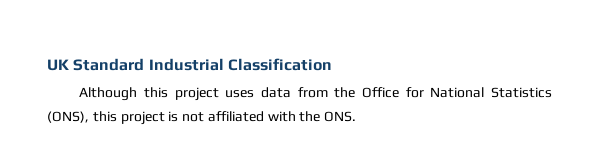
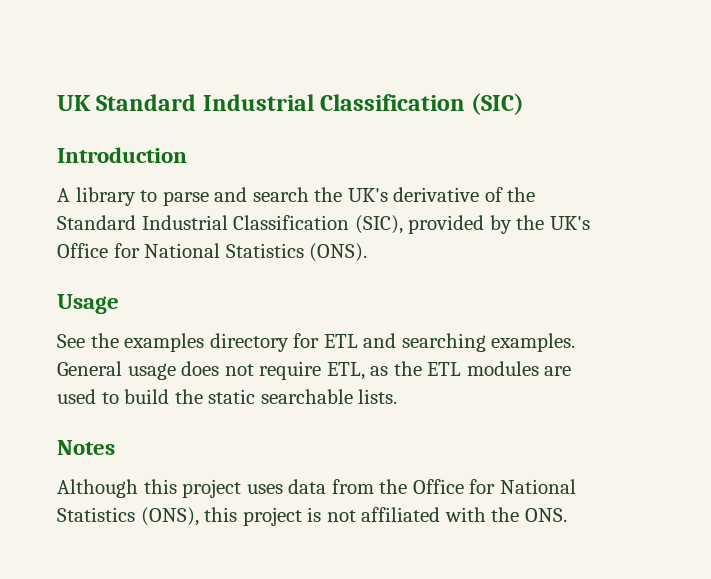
- UK Standard Industrial Classification
+ UK Standard Industrial Classification (SIC)
+ Introduction
+ A library to parse and search the UK's derivative of the Standard Industrial Classification (SIC), provided by the UK's Office for National Statistics (ONS).
+ Usage
+ See the examples directory for ETL and searching examples. General usage does not require ETL, as the ETL modules are used to build the static searchable lists.
+ Notes

